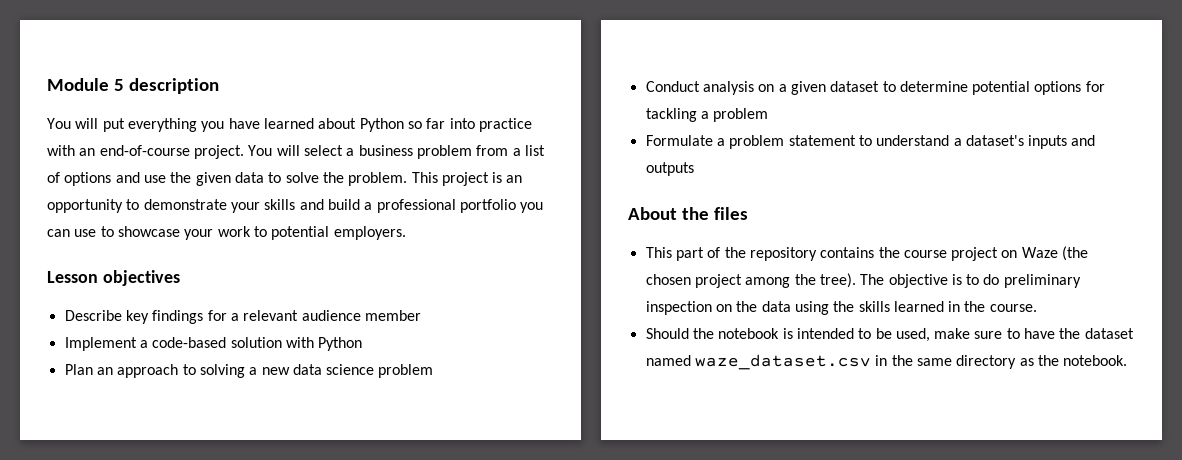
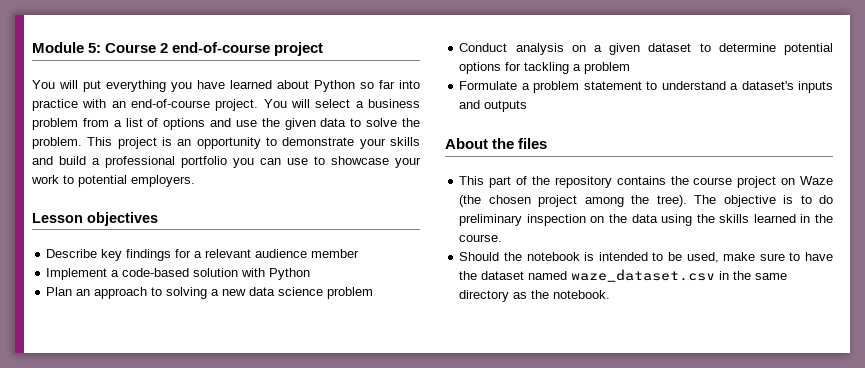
- Module 5 description
+ Module 5: Course 2 end-of-course project

